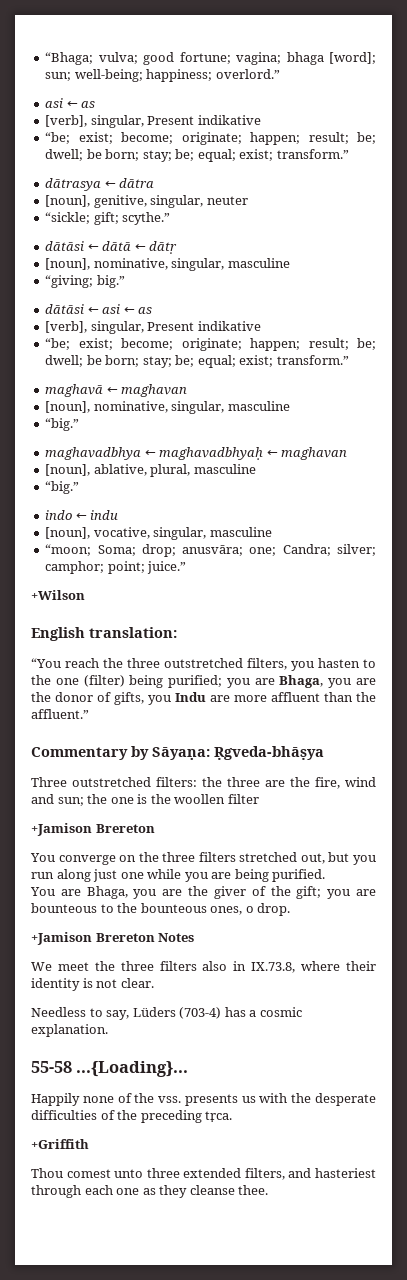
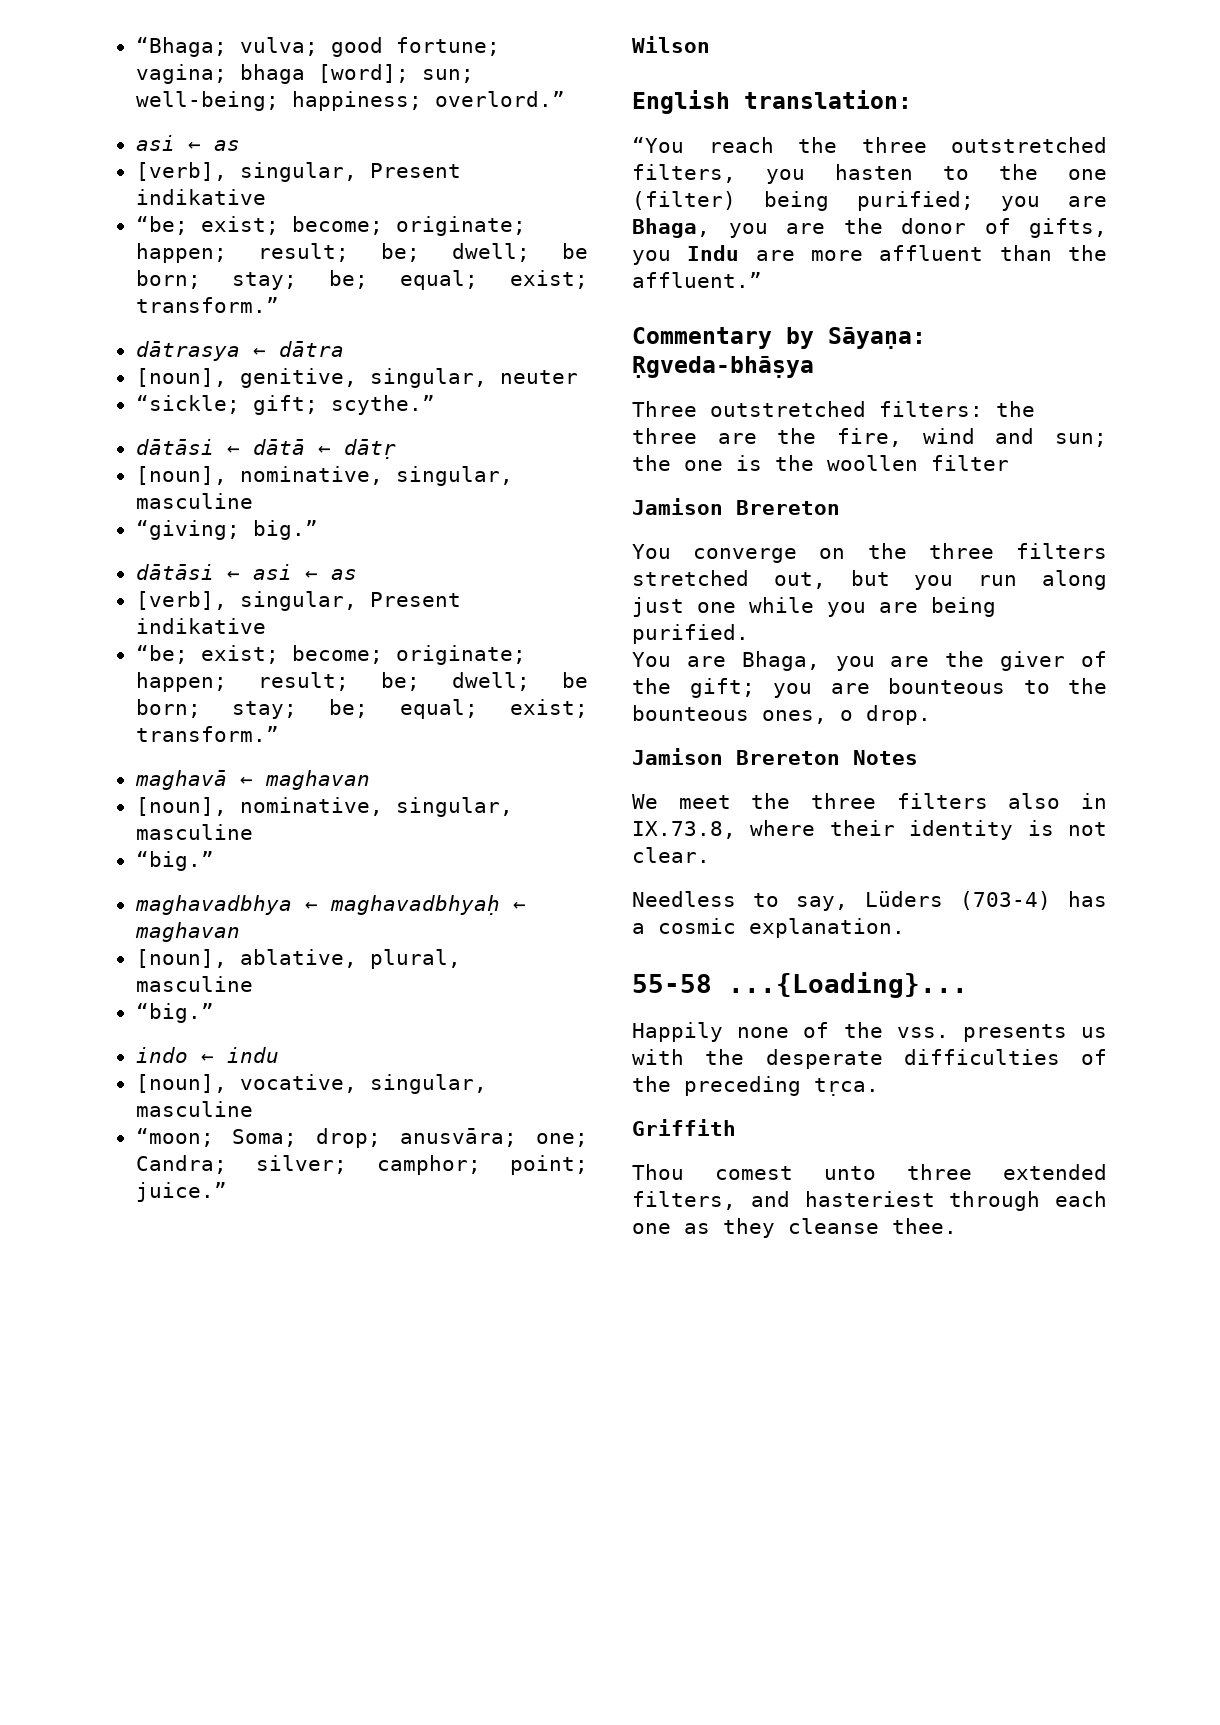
- +Wilson
+ Wilson
  Three outstretched filters: the three are the fire, wind and sun; the one is the woollen filter
- +Jamison Brereton
+ Jamison Brereton
- +Jamison Brereton Notes
+ Jamison Brereton Notes
- +Griffith
+ Griffith

